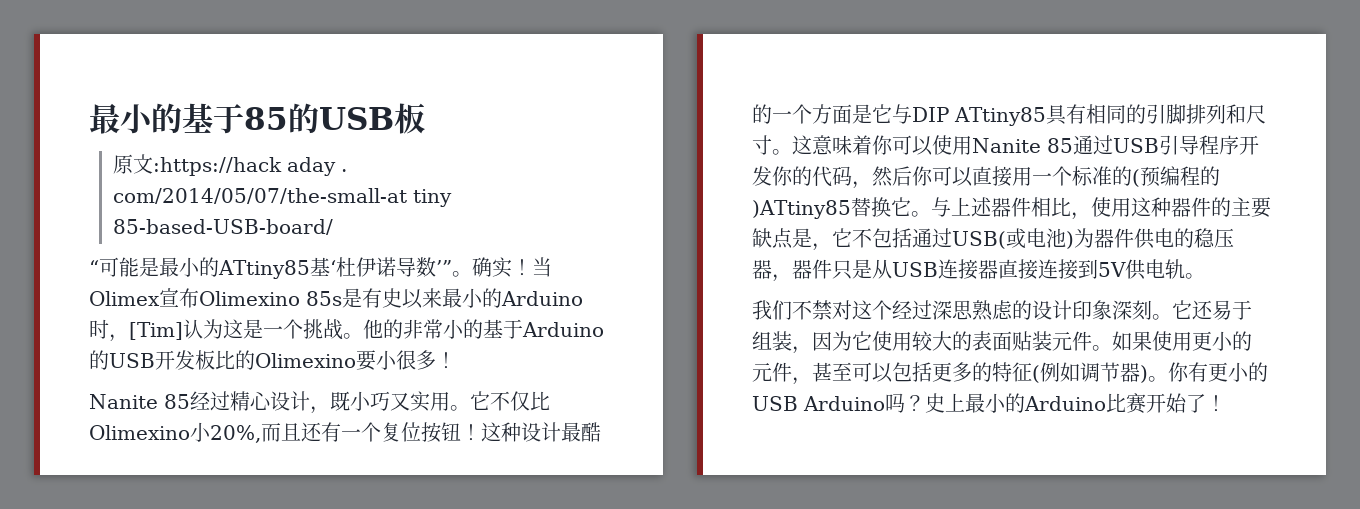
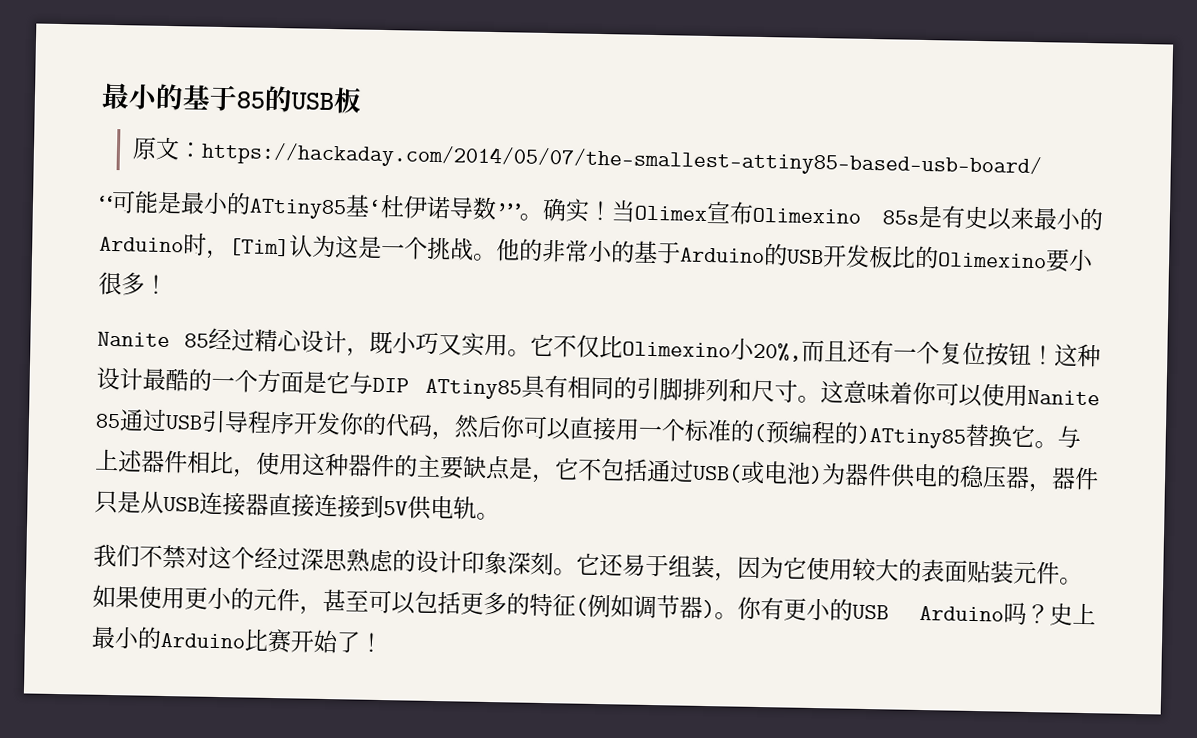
- 原文:https://hack aday . com/2014/05/07/the-small-at tiny 85-based-USB-board/
+ 原文：https://hackaday.com/2014/05/07/the-smallest-attiny85-based-usb-board/

